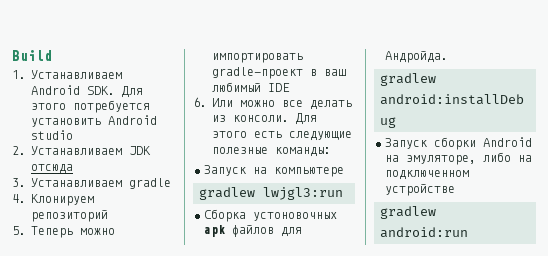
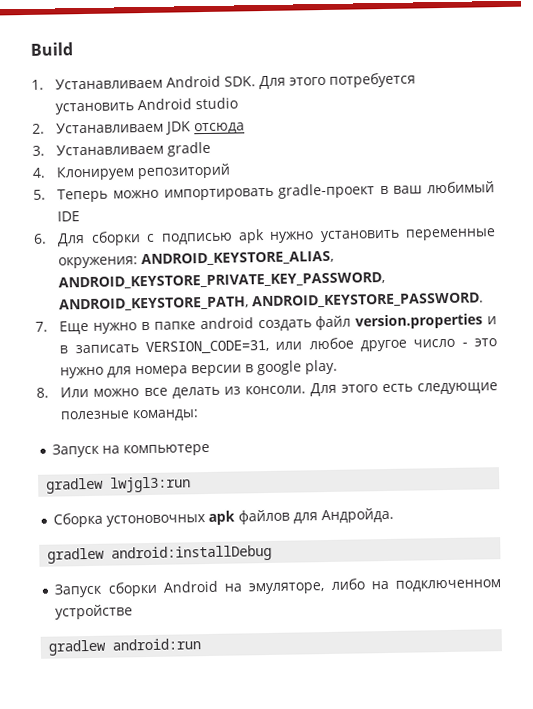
- 6. Или можно все делать из консоли.
+ 6. Для сборки с подписью apk нужно установить переменные окружения: ANDROID_KEYSTORE_ALIAS, ANDROID_KEYSTORE_PRIVATE_KEY_PASSWORD, ANDROID_KEYSTORE_PATH, ANDROID_KEYSTORE_PASSWORD.
+ 7. Еще нужно в папке android создать файл version.properties и в записать VERSION_CODE=31, или любое другое число - это нужно для номера версии в google play.
+ 8. Или можно все делать из консоли.

